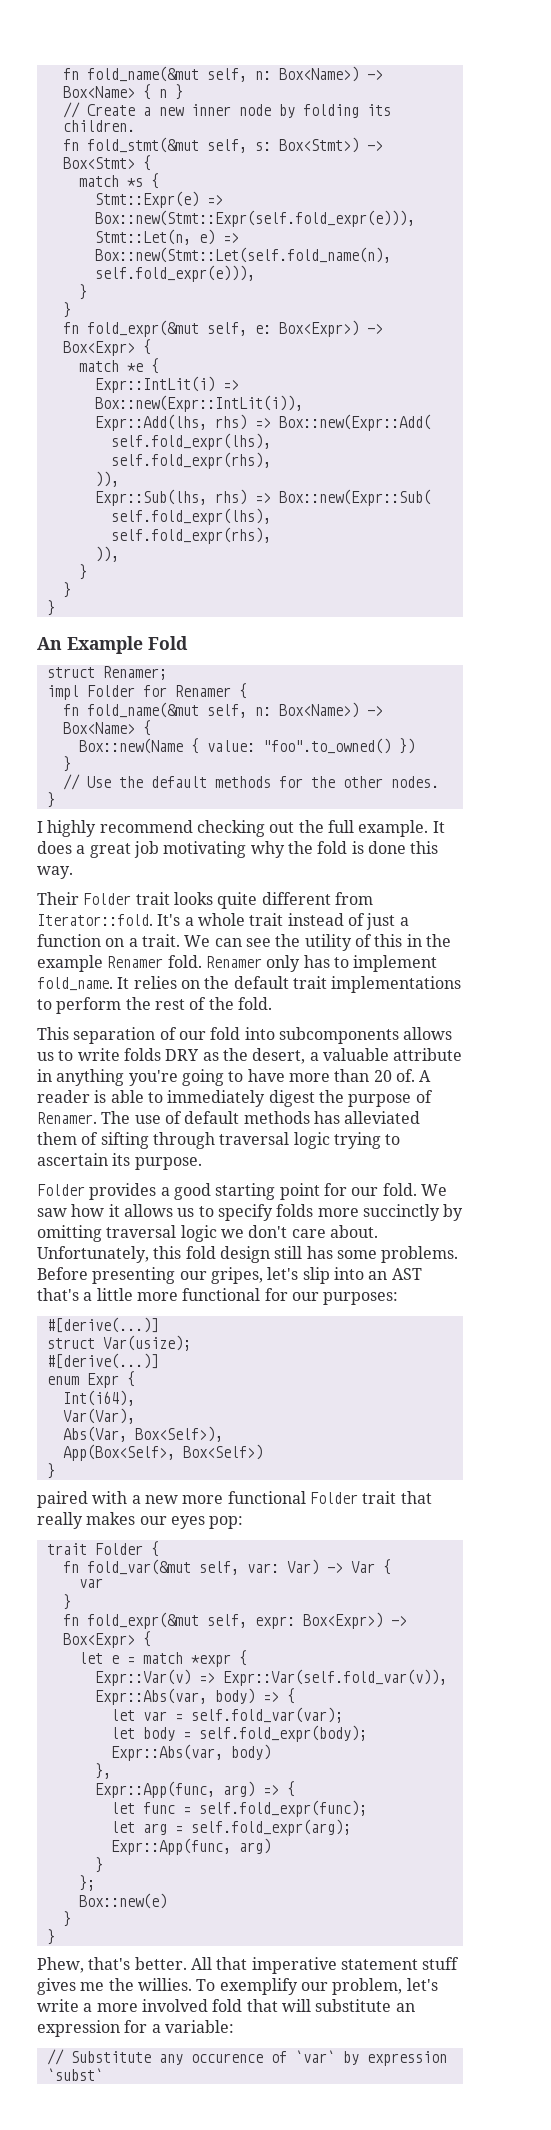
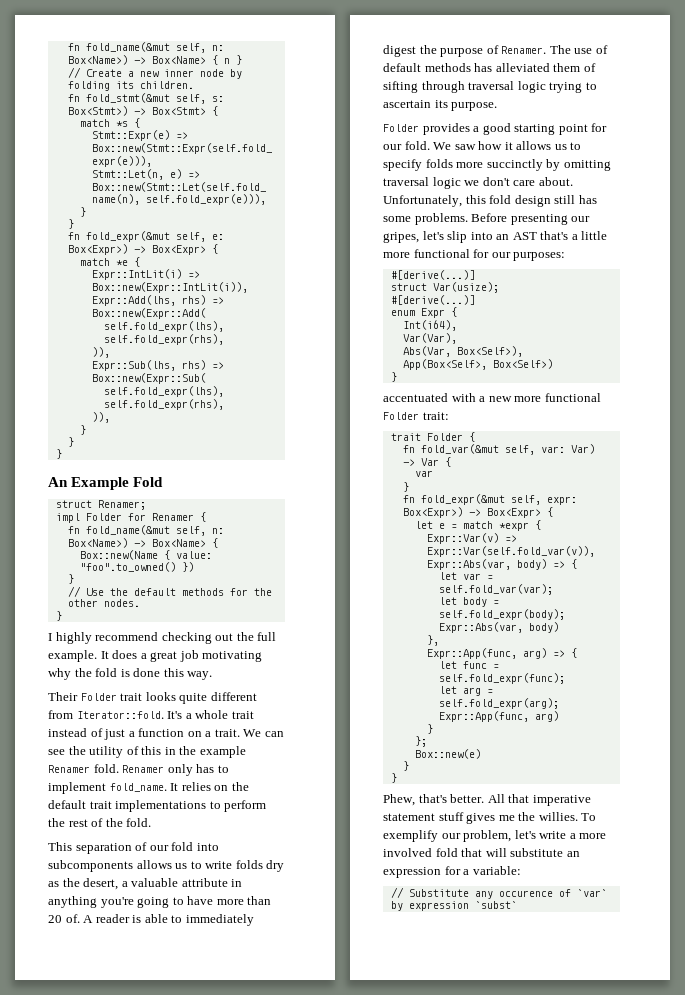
- This separation of our fold into subcomponents allows us to write folds DRY as the desert, a valuable attribute in anything you're going to have more than 20 of.
+ This separation of our fold into subcomponents allows us to write folds dry as the desert, a valuable attribute in anything you're going to have more than 20 of.
- paired with a new more functional Folder trait that really makes our eyes pop:
+ accentuated with a new more functional Folder trait:

